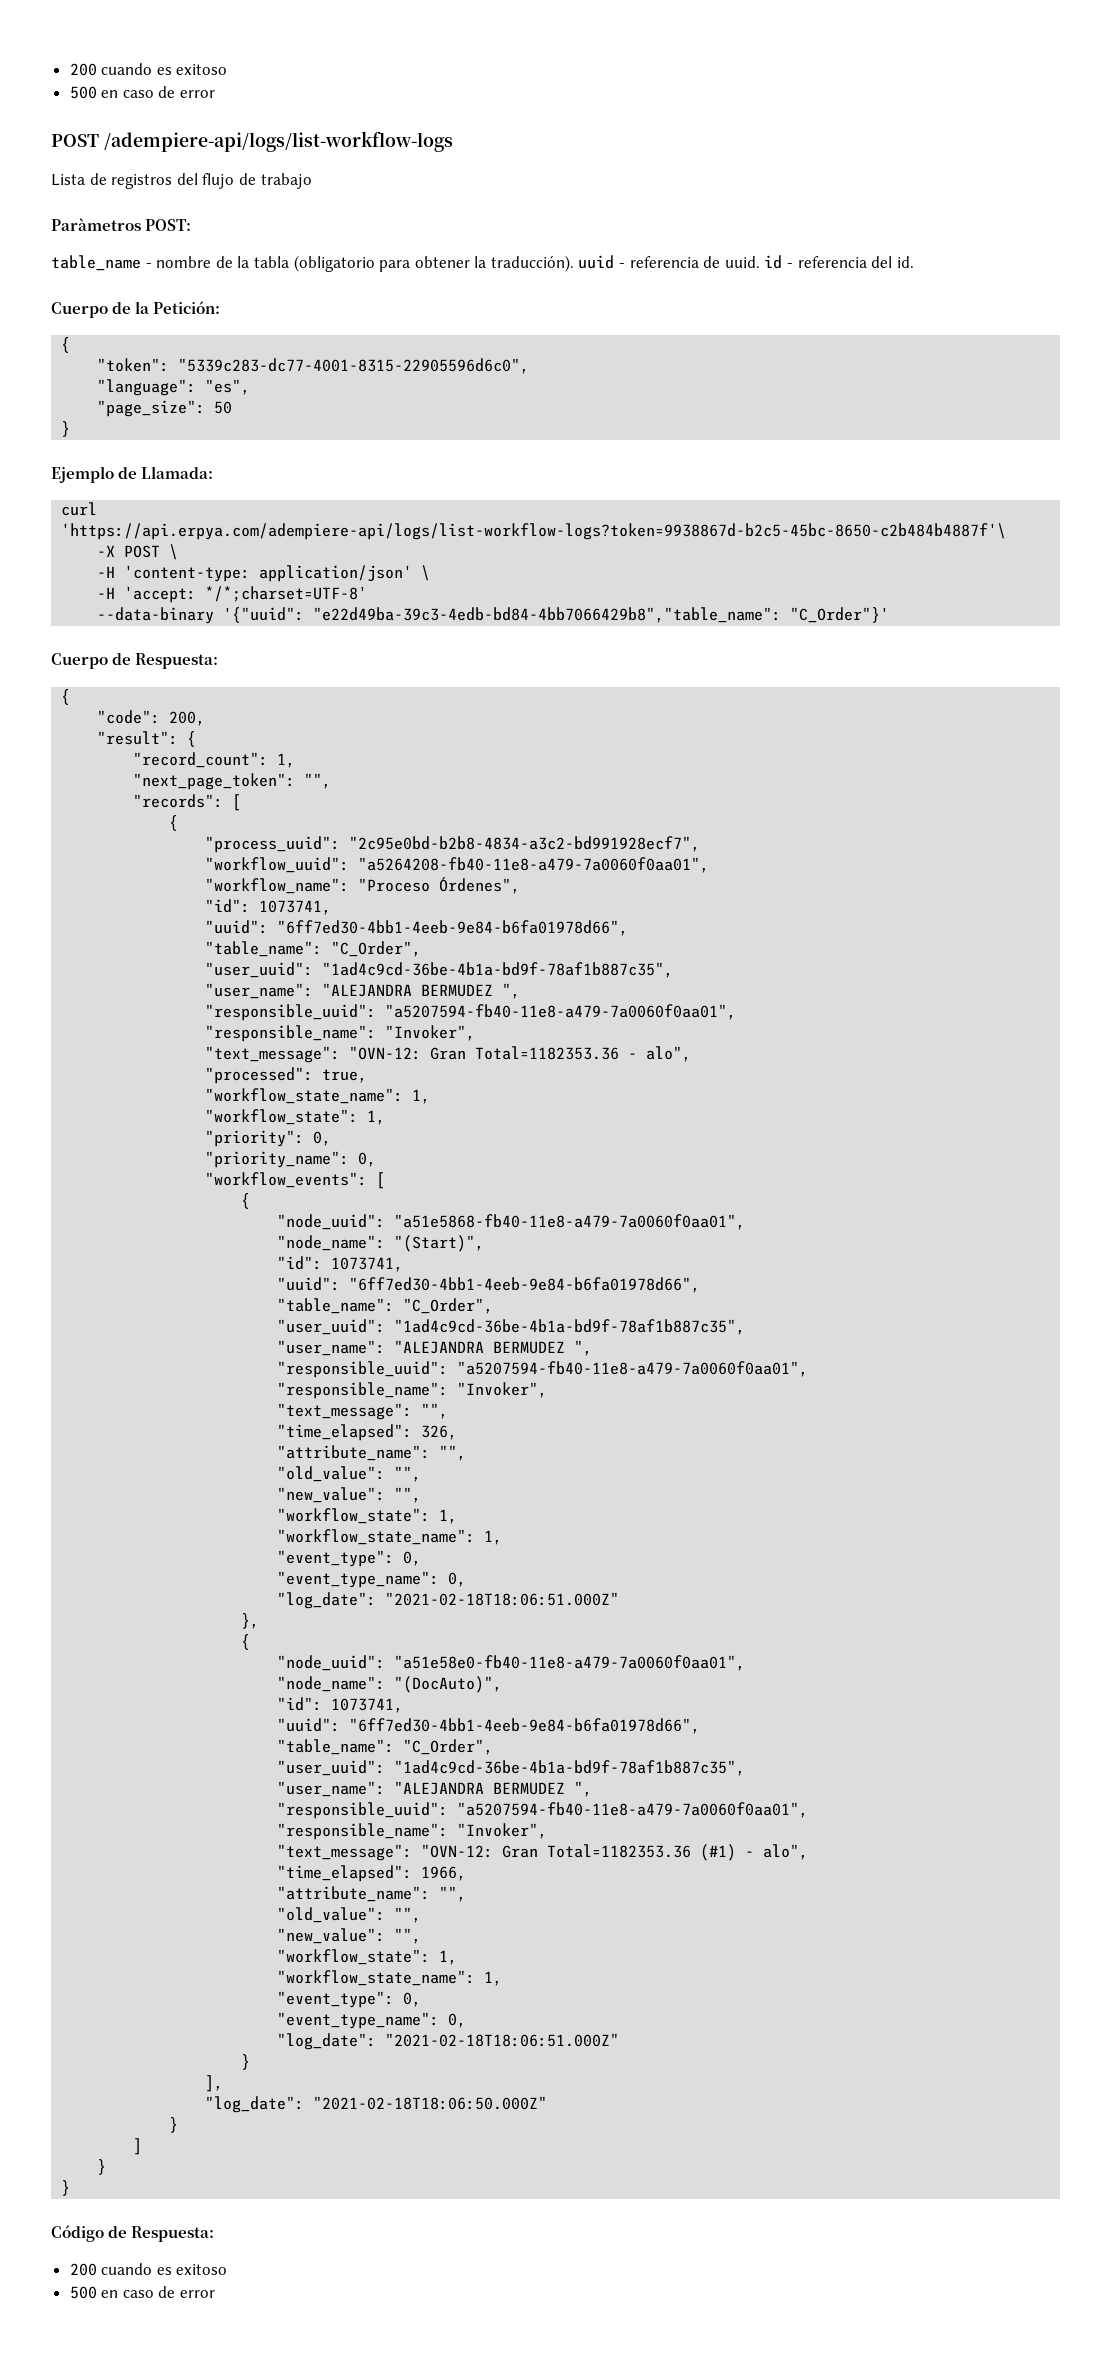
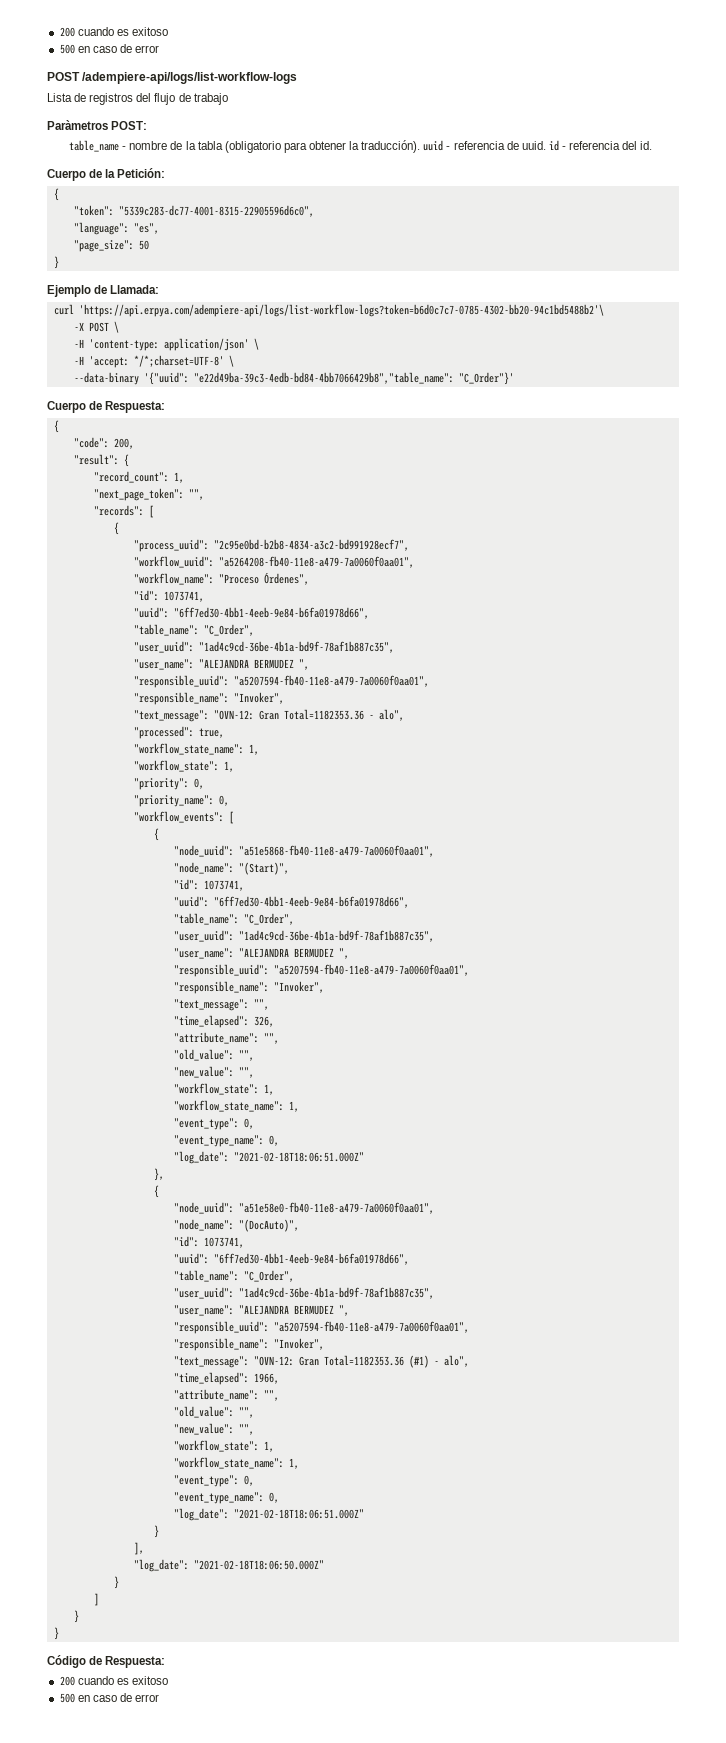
- curl 'https://api.erpya.com/adempiere-api/logs/list-workflow-logs?token=9938867d-b2c5-45bc-8650-c2b484b4887f'\
+ curl 'https://api.erpya.com/adempiere-api/logs/list-workflow-logs?token=b6d0c7c7-0785-4302-bb20-94c1bd5488b2'\
- -H 'accept: */*;charset=UTF-8'
+ -H 'accept: */*;charset=UTF-8' \

